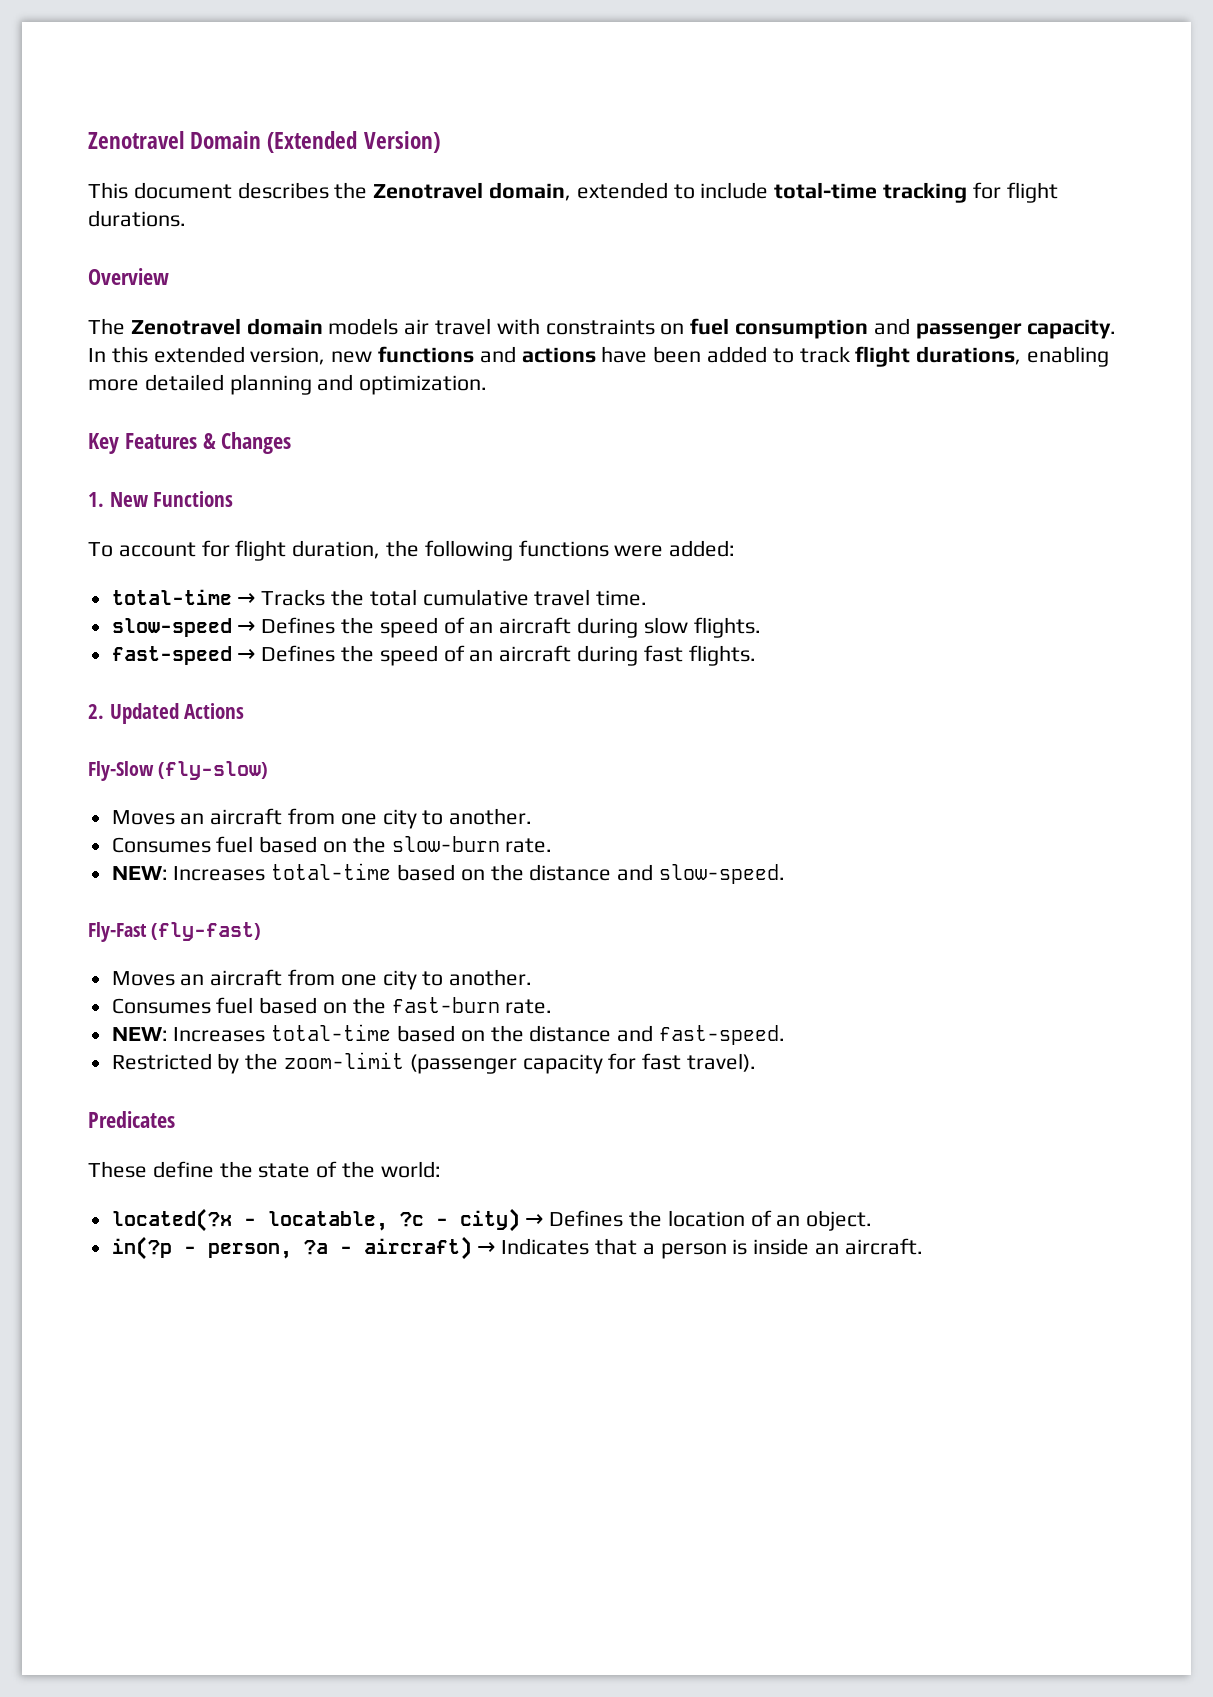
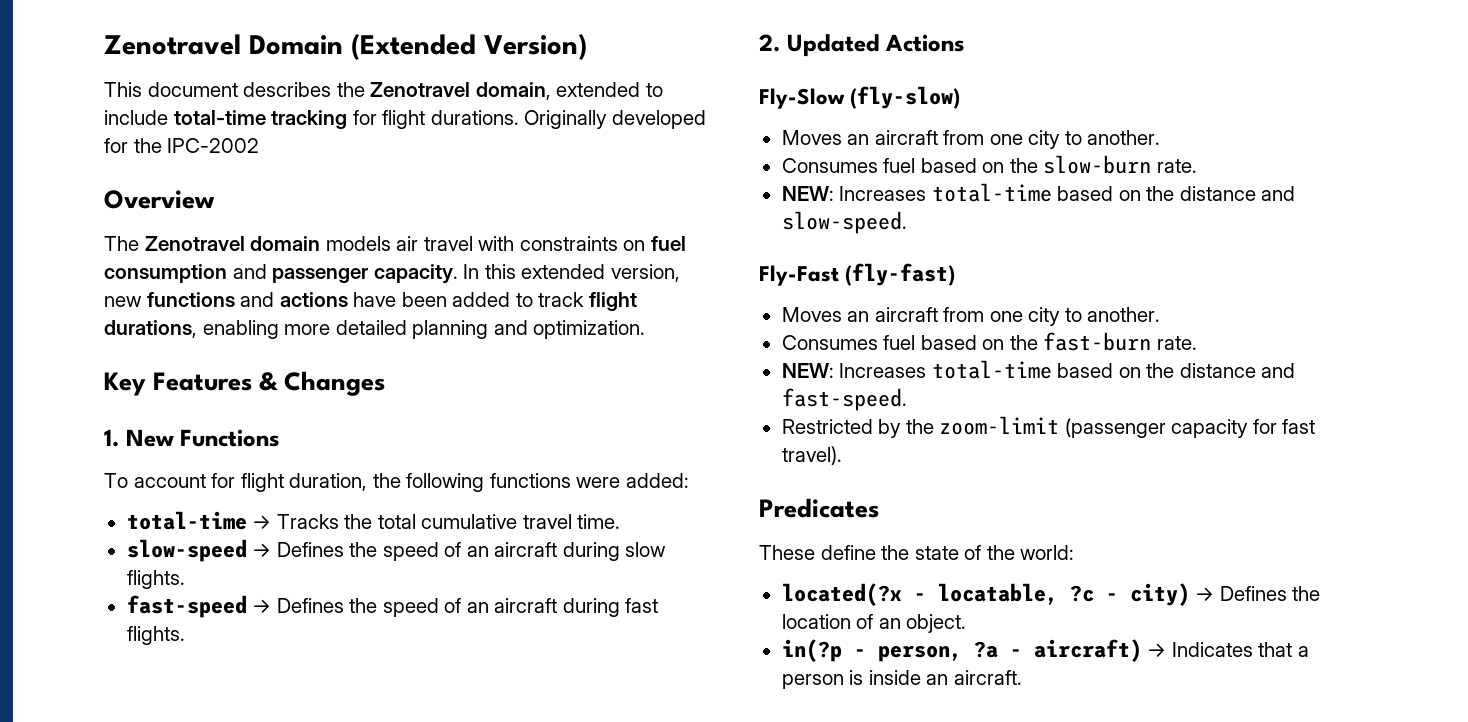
+ Originally developed for the IPC-2002

